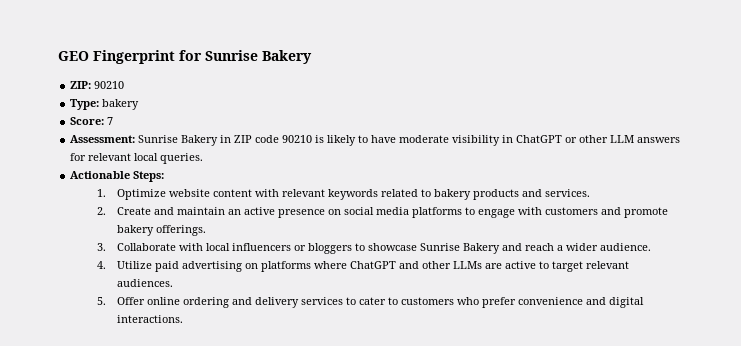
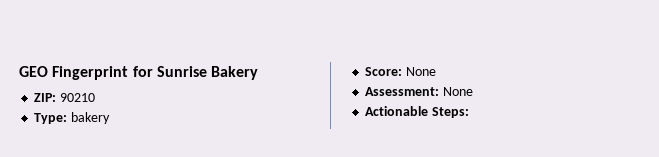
- Score: 7
+ Score: None
- Assessment: Sunrise Bakery in ZIP code 90210 is likely to have moderate visibility in ChatGPT or other LLM answers for relevant local queries.
+ Assessment: None
  Actionable Steps:
- 1. Optimize website content with relevant keywords related to bakery products and services.
- 2. Create and maintain an active presence on social media platforms to engage with customers and promote bakery offerings.
- 3. Collaborate with local influencers or bloggers to showcase Sunrise Bakery and reach a wider audience.
- 4. Utilize paid advertising on platforms where ChatGPT and other LLMs are active to target relevant audiences.
- 5. Offer online ordering and delivery services to cater to customers who prefer convenience and digital interactions.

